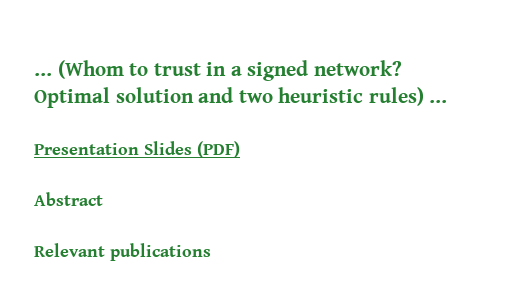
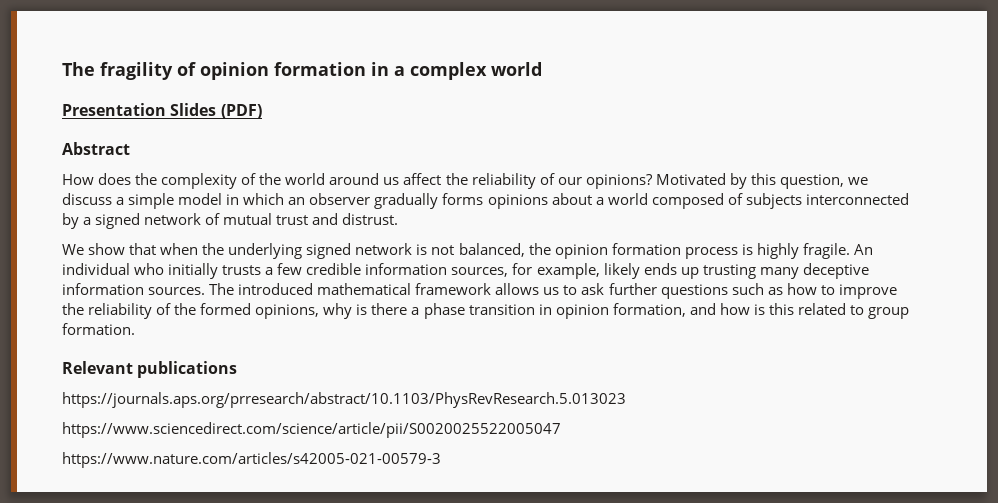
- ... (Whom to trust in a signed network? Optimal solution and two heuristic rules) ...
+ The fragility of opinion formation in a complex world
  Presentation Slides (PDF)
  Abstract
+ How does the complexity of the world around us affect the reliability of our opinions? Motivated by this question, we discuss a simple model in which an observer gradually forms opinions about a world composed of subjects interconnected by a signed network of mutual trust and distrust.
+ We show that when the underlying signed network is not balanced, the opinion formation process is highly fragile. An individual who initially trusts a few credible information sources, for example, likely ends up trusting many deceptive information sources. The introduced mathematical framework allows us to ask further questions such as how to improve the reliability of the formed opinions, why is there a phase transition in opinion formation, and how is this related to group formation.
+ https://journals.aps.org/prresearch/abstract/10.1103/PhysRevResearch.5.013023
+ https://www.sciencedirect.com/science/article/pii/S0020025522005047
+ https://www.nature.com/articles/s42005-021-00579-3

